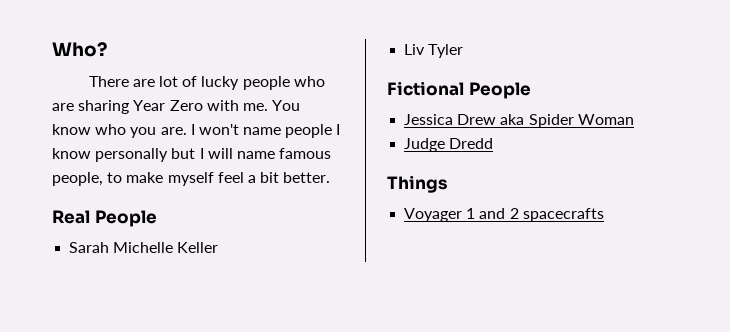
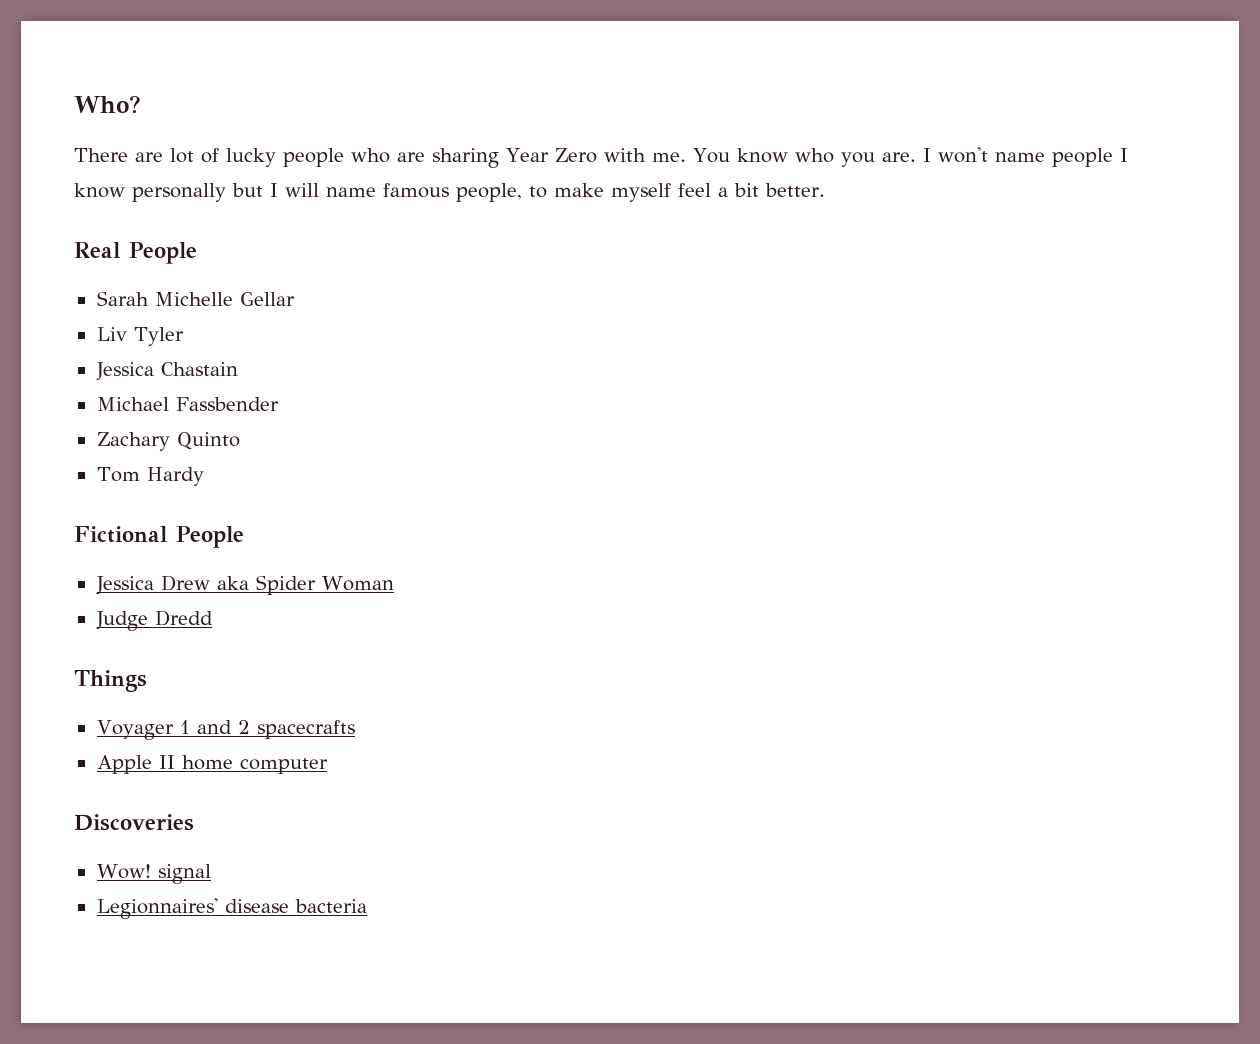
- Sarah Michelle Keller
+ Sarah Michelle Gellar
+ Jessica Chastain
+ Michael Fassbender
+ Zachary Quinto
+ Tom Hardy
+ Apple II home computer
+ Discoveries
+ Wow! signal
+ Legionnaires' disease bacteria

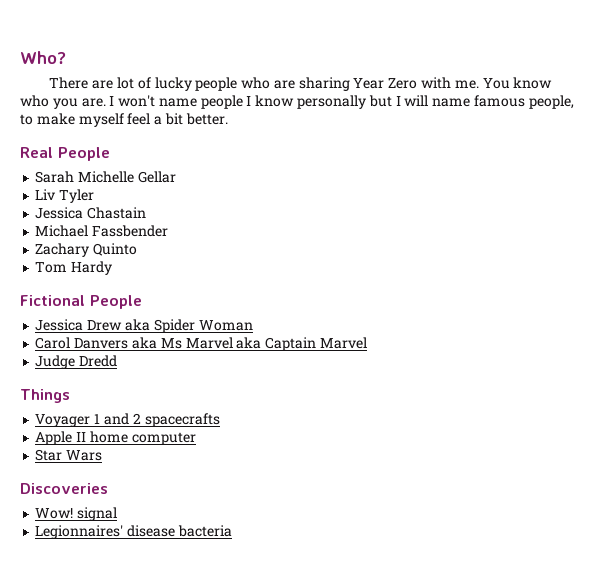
+ Carol Danvers aka Ms Marvel aka Captain Marvel
+ Star Wars

